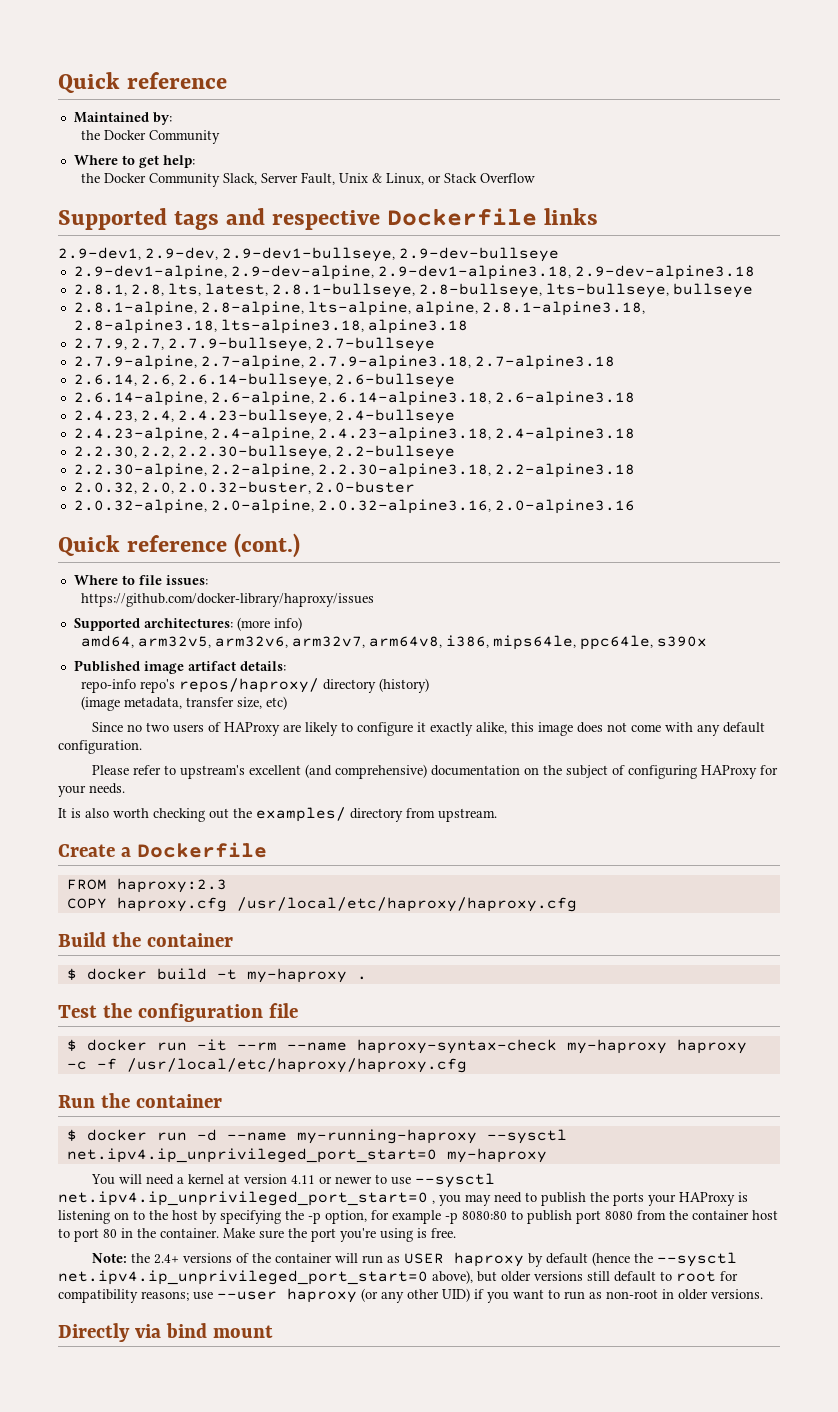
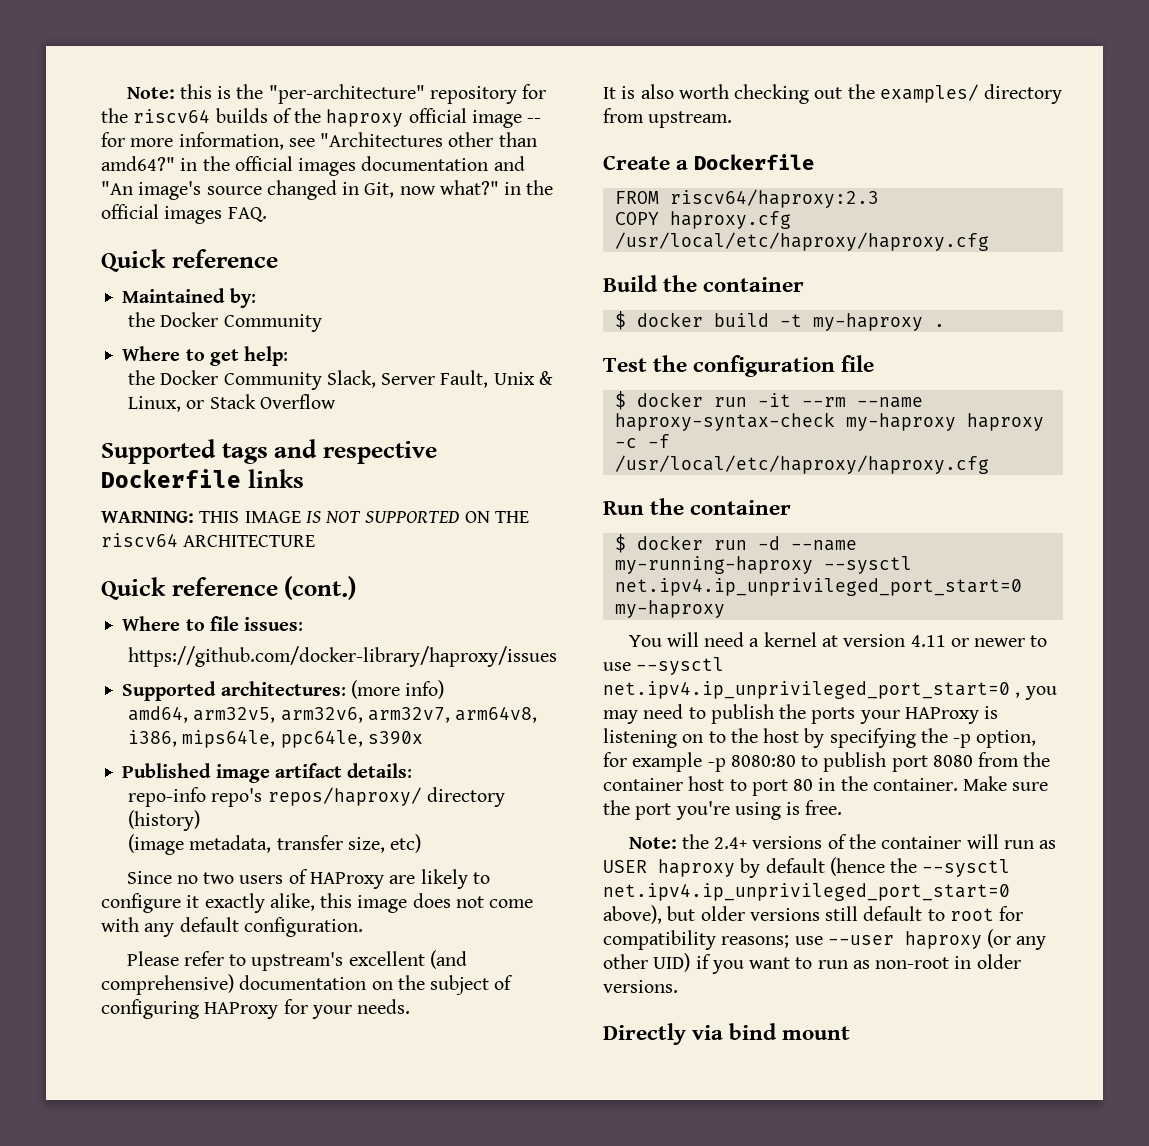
+ Note: this is the "per-architecture" repository for the riscv64 builds of the haproxy official image -- for more information, see "Architectures other than amd64?" in the official images documentation and "An image's source changed in Git, now what?" in the official images FAQ.
- 2.9-dev1, 2.9-dev, 2.9-dev1-bullseye, 2.9-dev-bullseye
- 2.9-dev1-alpine, 2.9-dev-alpine, 2.9-dev1-alpine3.18, 2.9-dev-alpine3.18
- 2.8.1, 2.8, lts, latest, 2.8.1-bullseye, 2.8-bullseye, lts-bullseye, bullseye
- 2.8.1-alpine, 2.8-alpine, lts-alpine, alpine, 2.8.1-alpine3.18, 2.8-alpine3.18, lts-alpine3.18, alpine3.18
- 2.7.9, 2.7, 2.7.9-bullseye, 2.7-bullseye
- 2.7.9-alpine, 2.7-alpine, 2.7.9-alpine3.18, 2.7-alpine3.18
- 2.6.14, 2.6, 2.6.14-bullseye, 2.6-bullseye
- 2.6.14-alpine, 2.6-alpine, 2.6.14-alpine3.18, 2.6-alpine3.18
- 2.4.23, 2.4, 2.4.23-bullseye, 2.4-bullseye
- 2.4.23-alpine, 2.4-alpine, 2.4.23-alpine3.18, 2.4-alpine3.18
- 2.2.30, 2.2, 2.2.30-bullseye, 2.2-bullseye
- 2.2.30-alpine, 2.2-alpine, 2.2.30-alpine3.18, 2.2-alpine3.18
- 2.0.32, 2.0, 2.0.32-buster, 2.0-buster
- 2.0.32-alpine, 2.0-alpine, 2.0.32-alpine3.16, 2.0-alpine3.16
+ WARNING: THIS IMAGE IS NOT SUPPORTED ON THE riscv64 ARCHITECTURE
- FROM haproxy:2.3
+ FROM riscv64/haproxy:2.3

